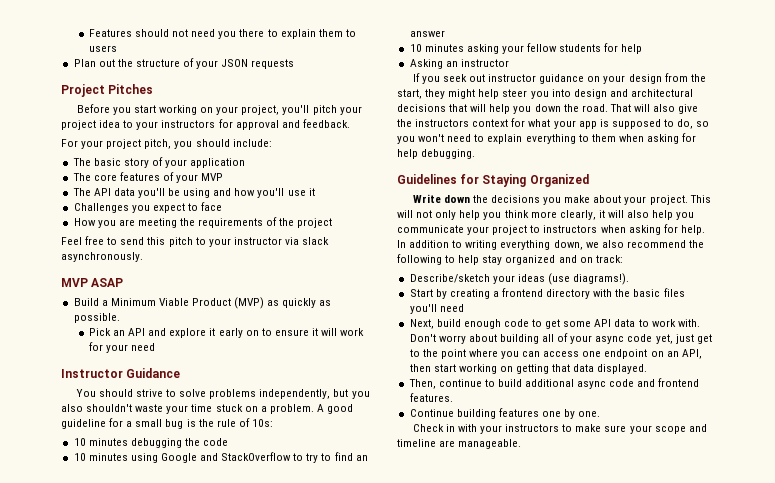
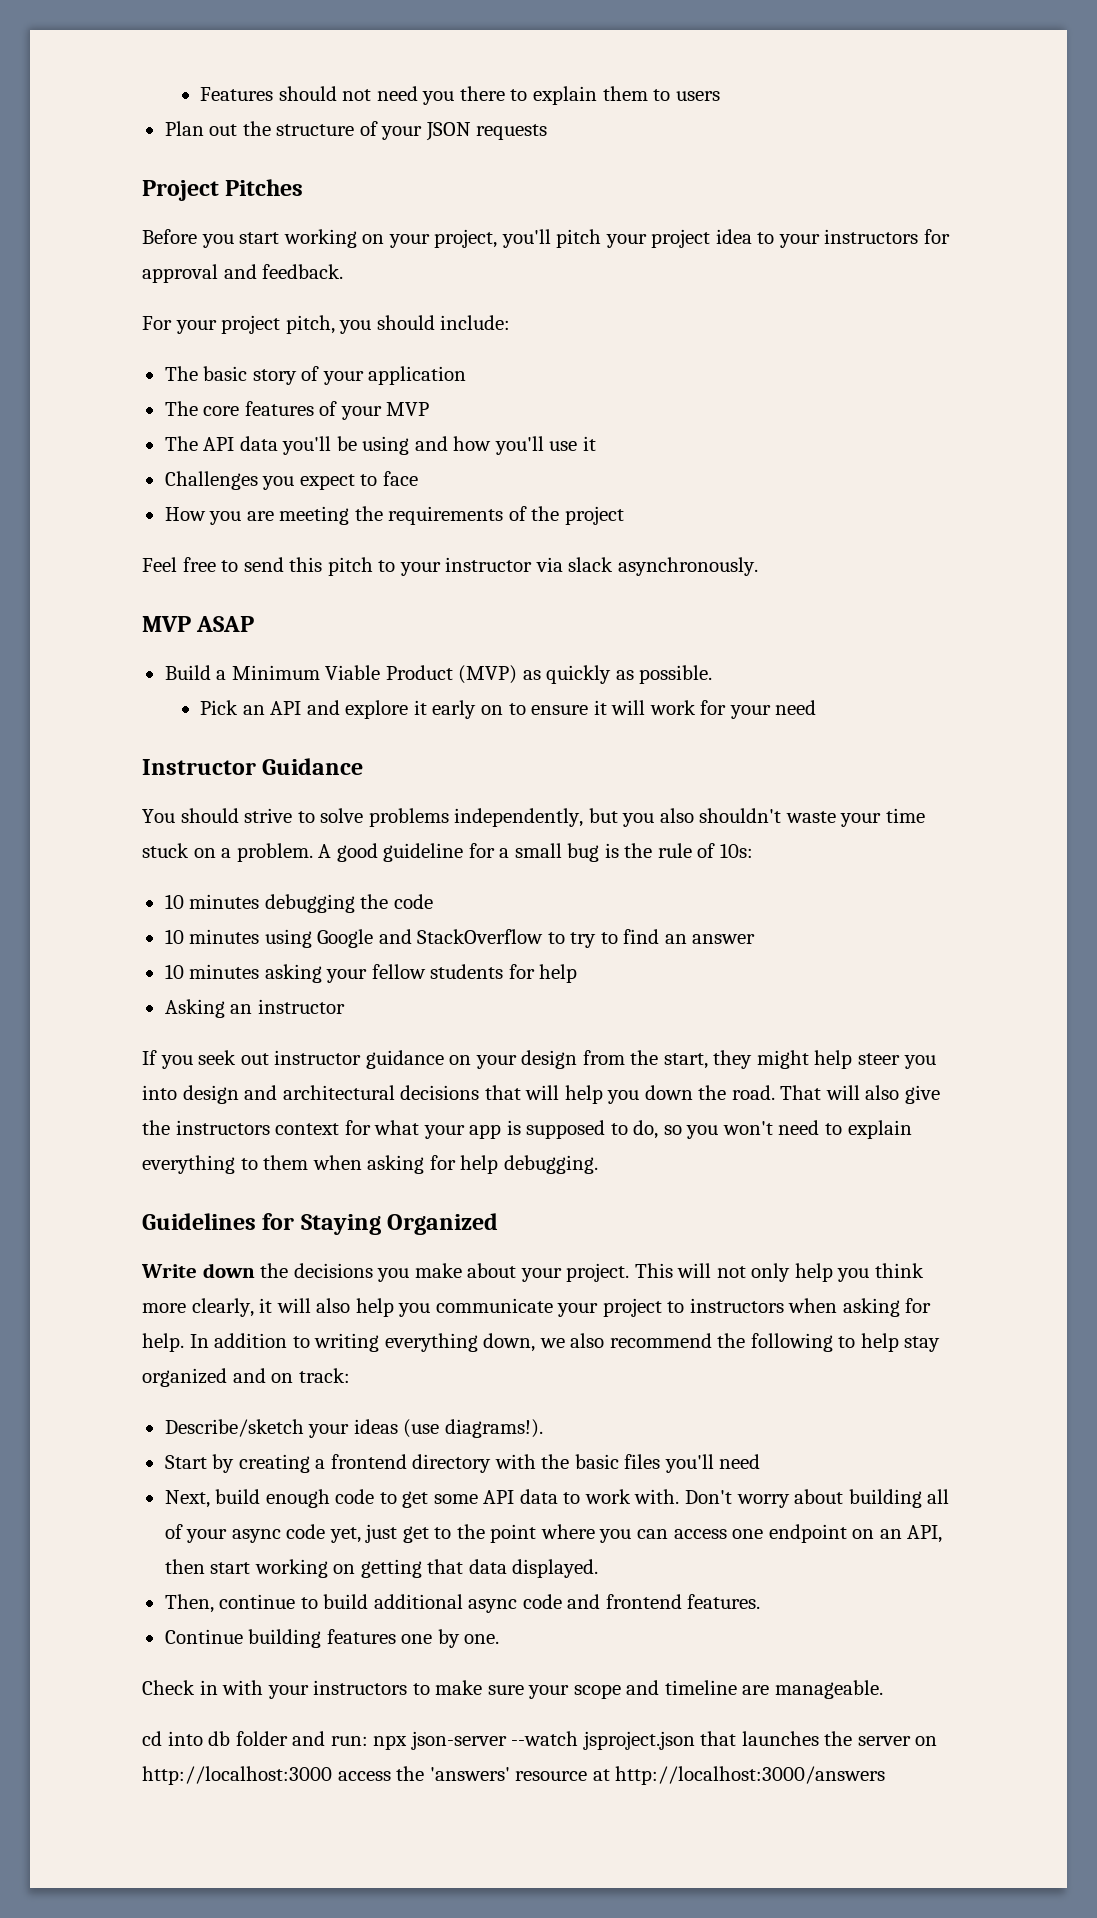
+ cd into db folder and run: npx json-server --watch jsproject.json that launches the server on http://localhost:3000 access the 'answers' resource at http://localhost:3000/answers

